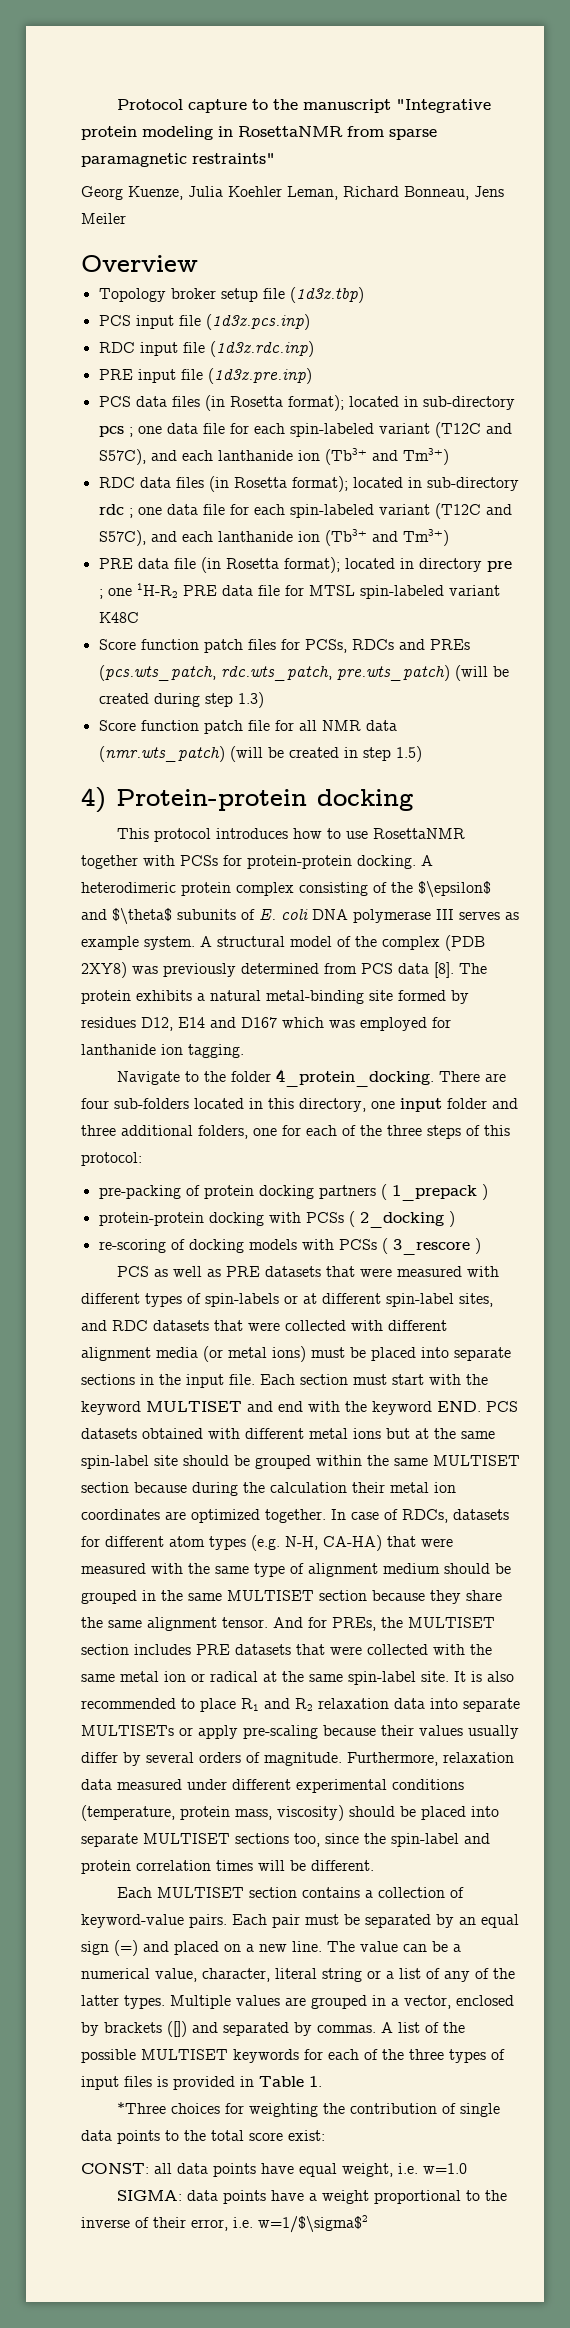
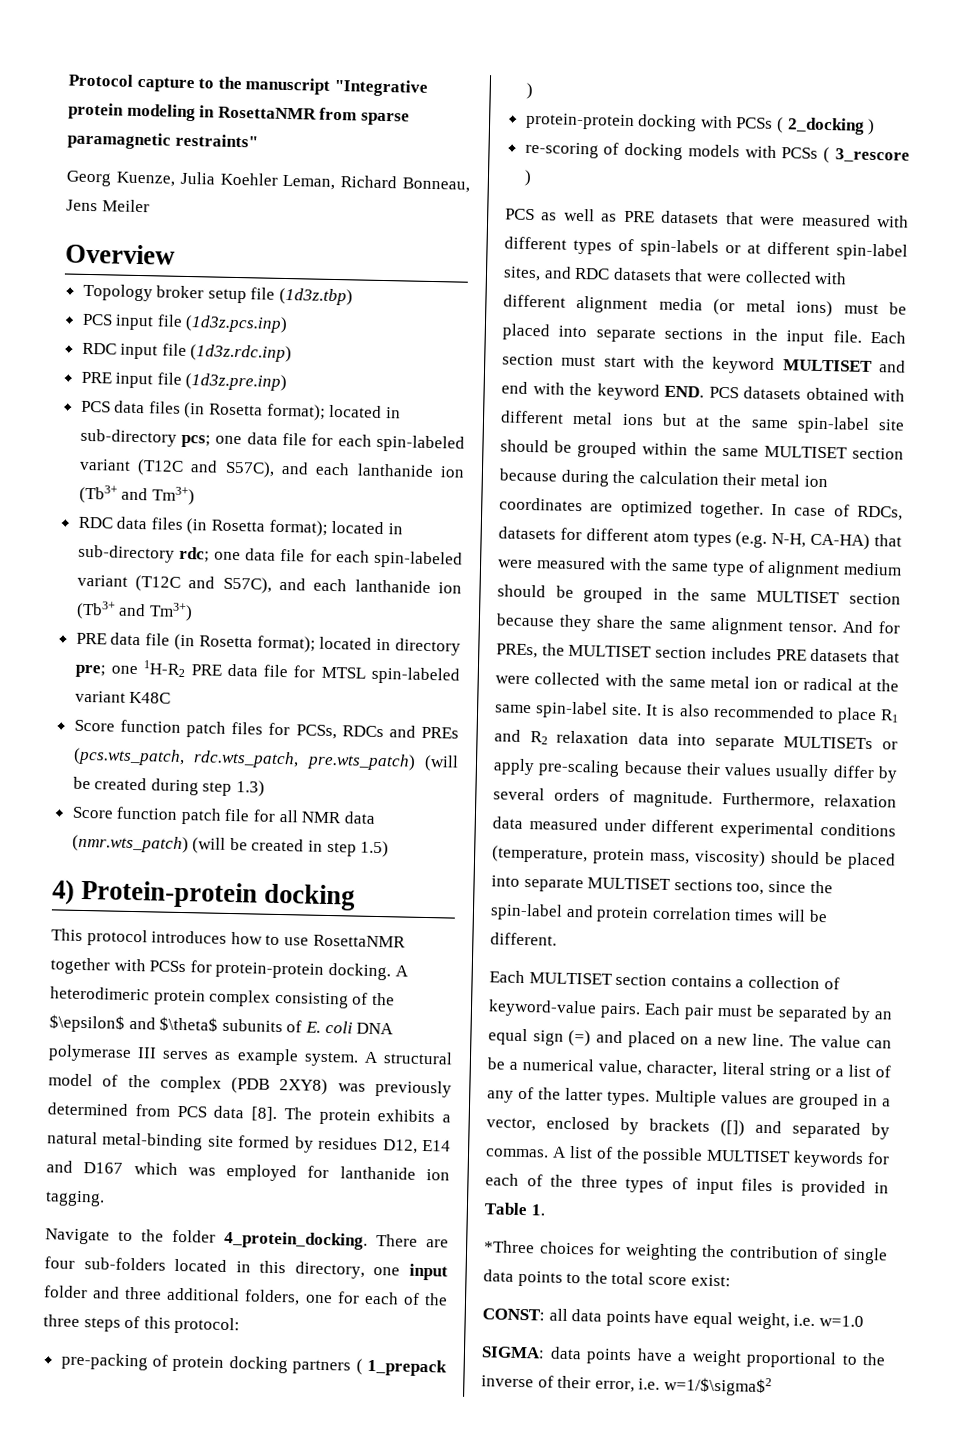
- PCS data files (in Rosetta format); located in sub-directory pcs ; one data file for each spin-labeled variant (T12C and S57C), and each lanthanide ion (Tb3+ and Tm3+)
+ PCS data files (in Rosetta format); located in sub-directory pcs; one data file for each spin-labeled variant (T12C and S57C), and each lanthanide ion (Tb3+ and Tm3+)
- RDC data files (in Rosetta format); located in sub-directory rdc ; one data file for each spin-labeled variant (T12C and S57C), and each lanthanide ion (Tb3+ and Tm3+)
+ RDC data files (in Rosetta format); located in sub-directory rdc; one data file for each spin-labeled variant (T12C and S57C), and each lanthanide ion (Tb3+ and Tm3+)
- PRE data file (in Rosetta format); located in directory pre ; one 1H-R2 PRE data file for MTSL spin-labeled variant K48C
+ PRE data file (in Rosetta format); located in directory pre; one 1H-R2 PRE data file for MTSL spin-labeled variant K48C

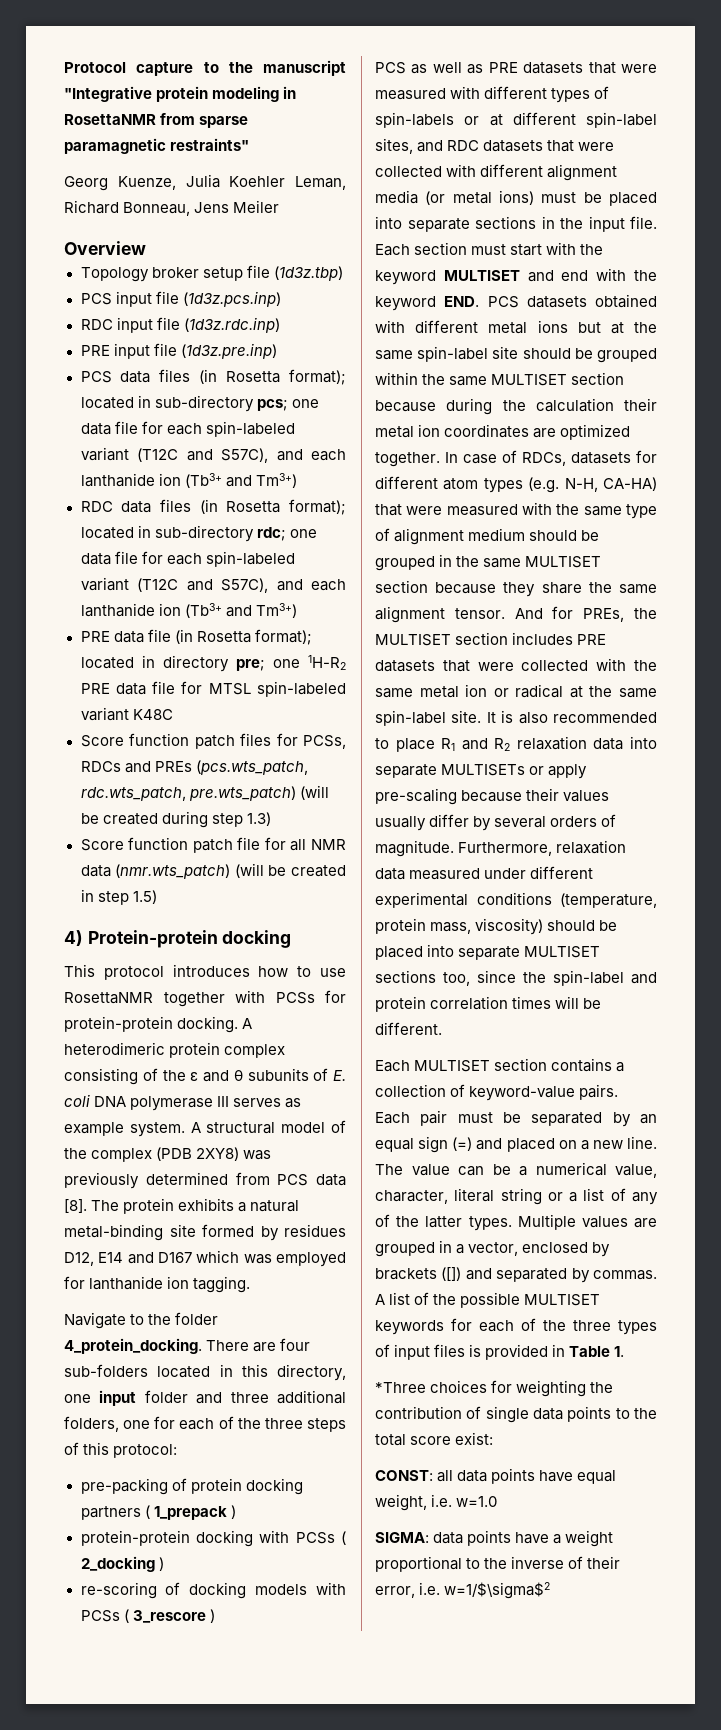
- A heterodimeric protein complex consisting of the $\epsilon$ and $\theta$ subunits of E. coli DNA polymerase III serves as example system.
+ A heterodimeric protein complex consisting of the ε and θ subunits of E. coli DNA polymerase III serves as example system.

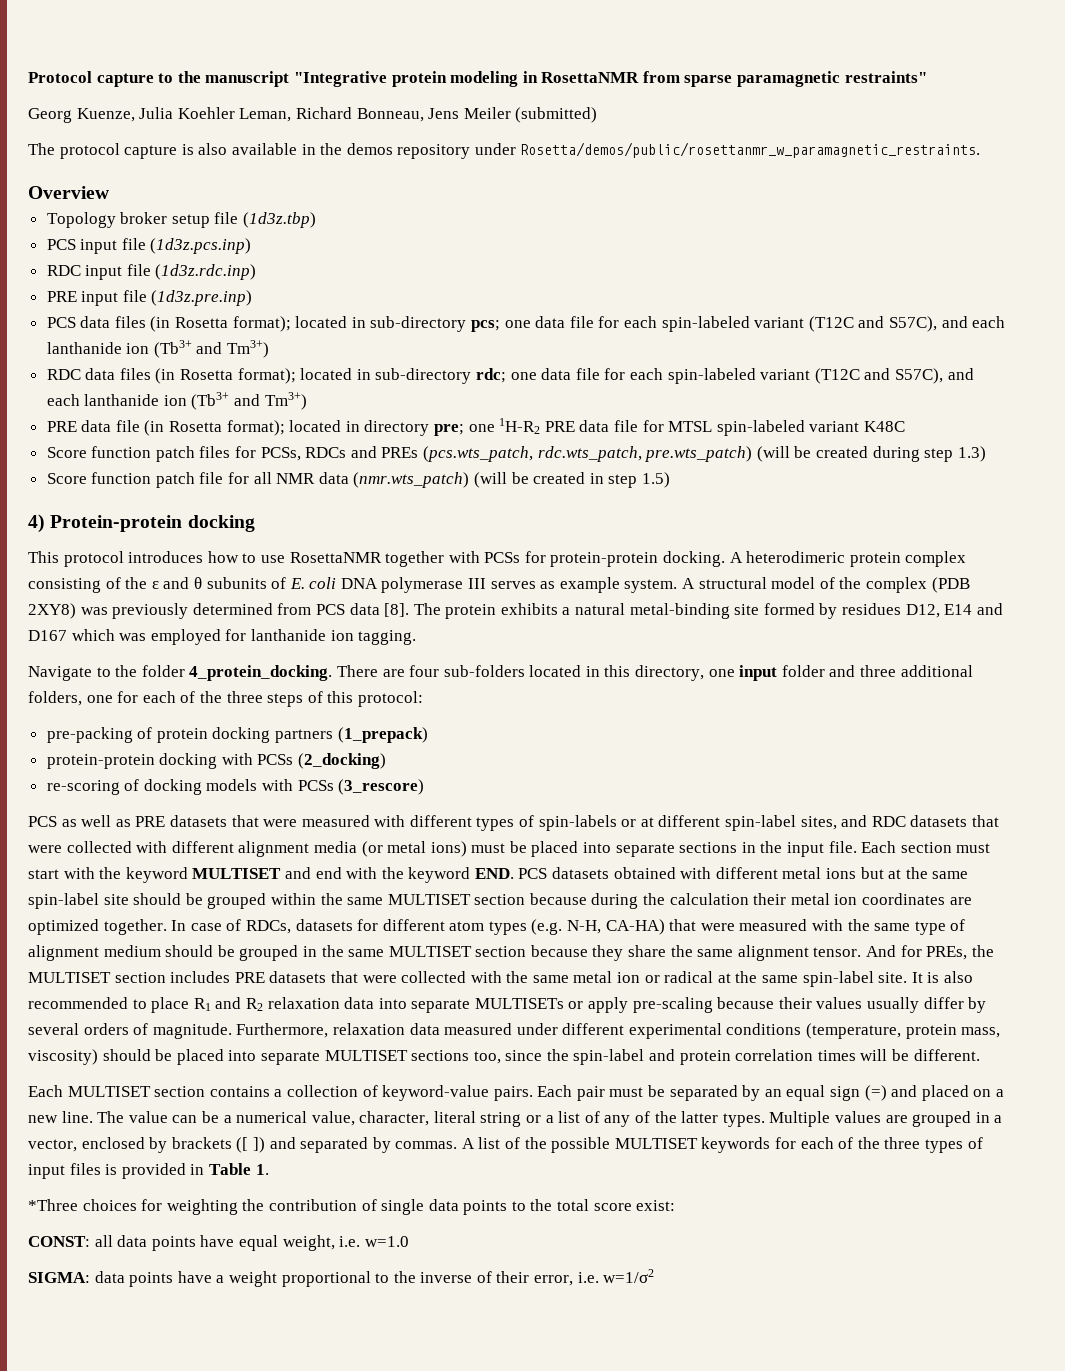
- Georg Kuenze, Julia Koehler Leman, Richard Bonneau, Jens Meiler
+ Georg Kuenze, Julia Koehler Leman, Richard Bonneau, Jens Meiler (submitted)
+ The protocol capture is also available in the demos repository under Rosetta/demos/public/rosettanmr_w_paramagnetic_restraints.
- pre-packing of protein docking partners ( 1_prepack )
+ pre-packing of protein docking partners (1_prepack)
- protein-protein docking with PCSs ( 2_docking )
+ protein-protein docking with PCSs (2_docking)
- re-scoring of docking models with PCSs ( 3_rescore )
+ re-scoring of docking models with PCSs (3_rescore)
- Multiple values are grouped in a vector, enclosed by brackets ([]) and separated by commas.
+ Multiple values are grouped in a vector, enclosed by brackets ([ ]) and separated by commas.
- SIGMA: data points have a weight proportional to the inverse of their error, i.e. w=1/$\sigma$2
+ SIGMA: data points have a weight proportional to the inverse of their error, i.e. w=1/σ2

